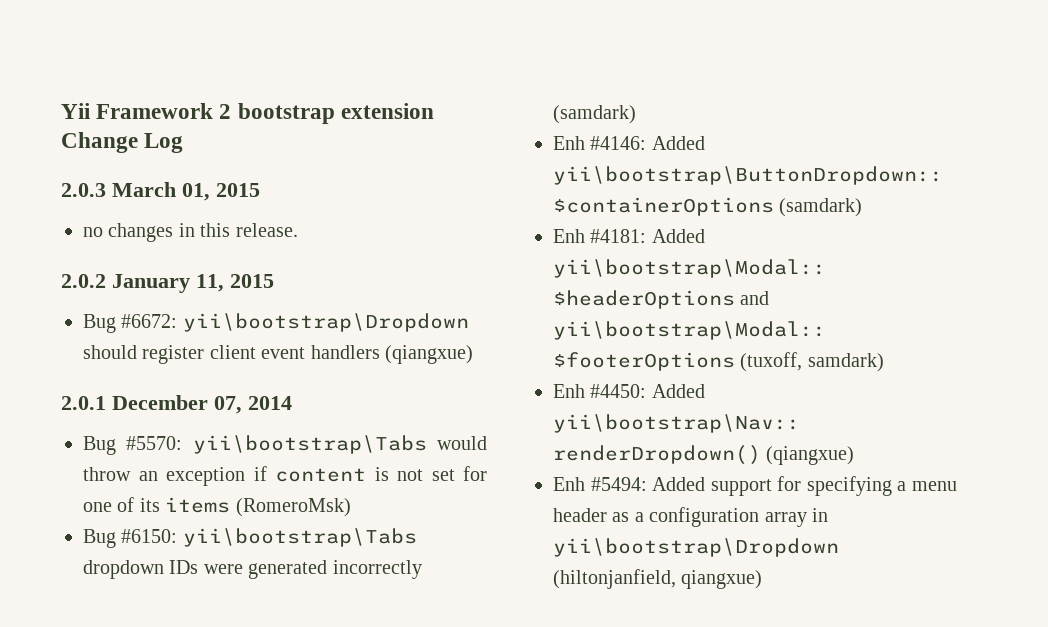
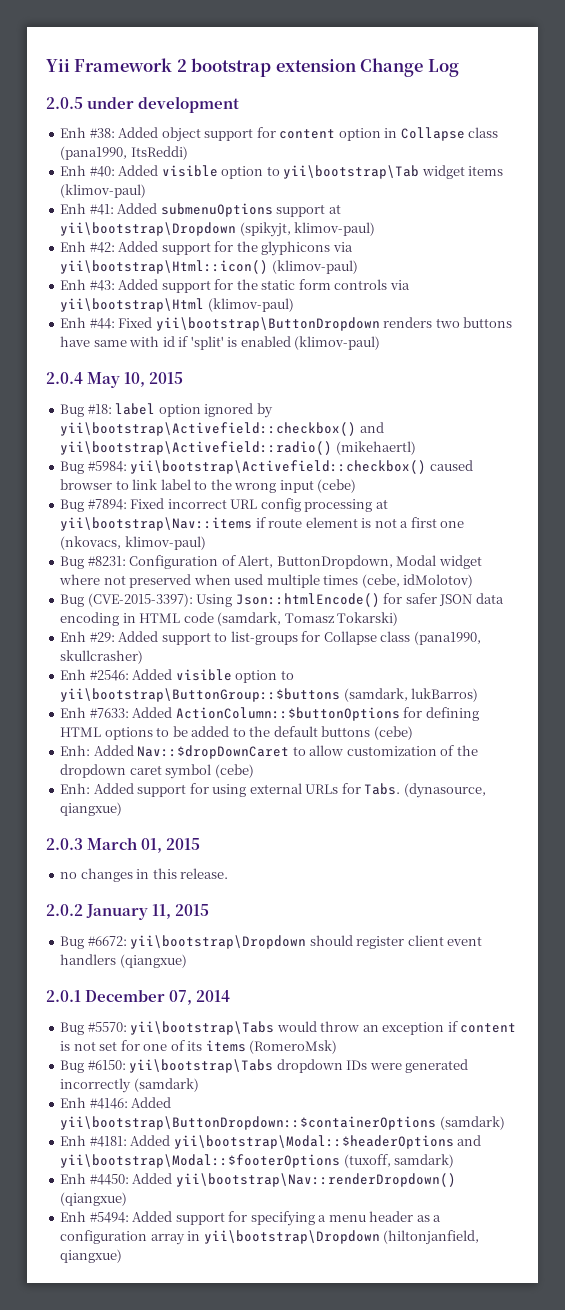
+ 2.0.5 under development
+ Enh #38: Added object support for content option in Collapse class (pana1990, ItsReddi)
+ Enh #40: Added visible option to yii\bootstrap\Tab widget items (klimov-paul)
+ Enh #41: Added submenuOptions support at yii\bootstrap\Dropdown (spikyjt, klimov-paul)
+ Enh #42: Added support for the glyphicons via yii\bootstrap\Html::icon() (klimov-paul)
+ Enh #43: Added support for the static form controls via yii\bootstrap\Html (klimov-paul)
+ Enh #44: Fixed yii\bootstrap\ButtonDropdown renders two buttons have same with id if 'split' is enabled (klimov-paul)
+ 2.0.4 May 10, 2015
+ Bug #18: label option ignored by yii\bootstrap\Activefield::checkbox() and yii\bootstrap\Activefield::radio() (mikehaertl)
+ Bug #5984: yii\bootstrap\Activefield::checkbox() caused browser to link label to the wrong input (cebe)
+ Bug #7894: Fixed incorrect URL config processing at yii\bootstrap\Nav::items if route element is not a first one (nkovacs, klimov-paul)
+ Bug #8231: Configuration of Alert, ButtonDropdown, Modal widget where not preserved when used multiple times (cebe, idMolotov)
+ Bug (CVE-2015-3397): Using Json::htmlEncode() for safer JSON data encoding in HTML code (samdark, Tomasz Tokarski)
+ Enh #29: Added support to list-groups for Collapse class (pana1990, skullcrasher)
+ Enh #2546: Added visible option to yii\bootstrap\ButtonGroup::$buttons (samdark, lukBarros)
+ Enh #7633: Added ActionColumn::$buttonOptions for defining HTML options to be added to the default buttons (cebe)
+ Enh: Added Nav::$dropDownCaret to allow customization of the dropdown caret symbol (cebe)
+ Enh: Added support for using external URLs for Tabs. (dynasource, qiangxue)

